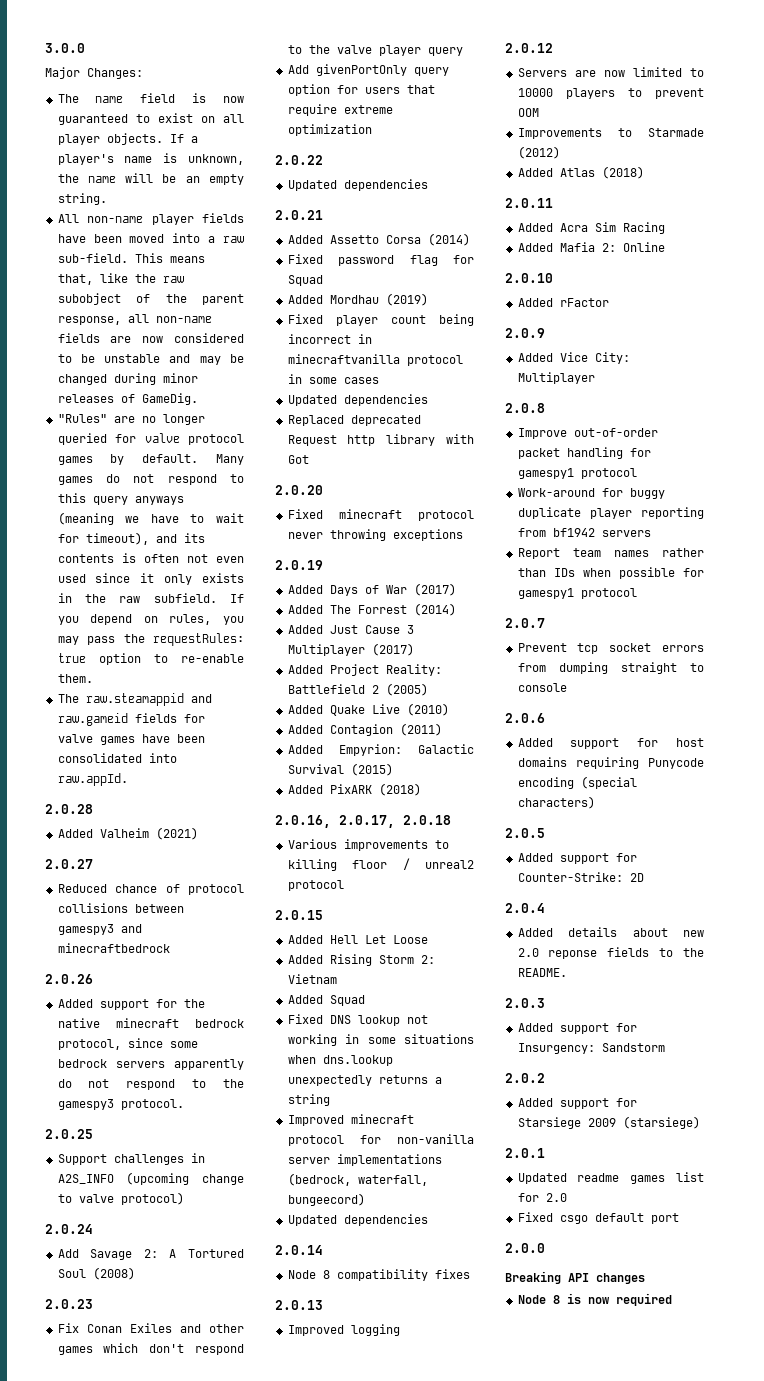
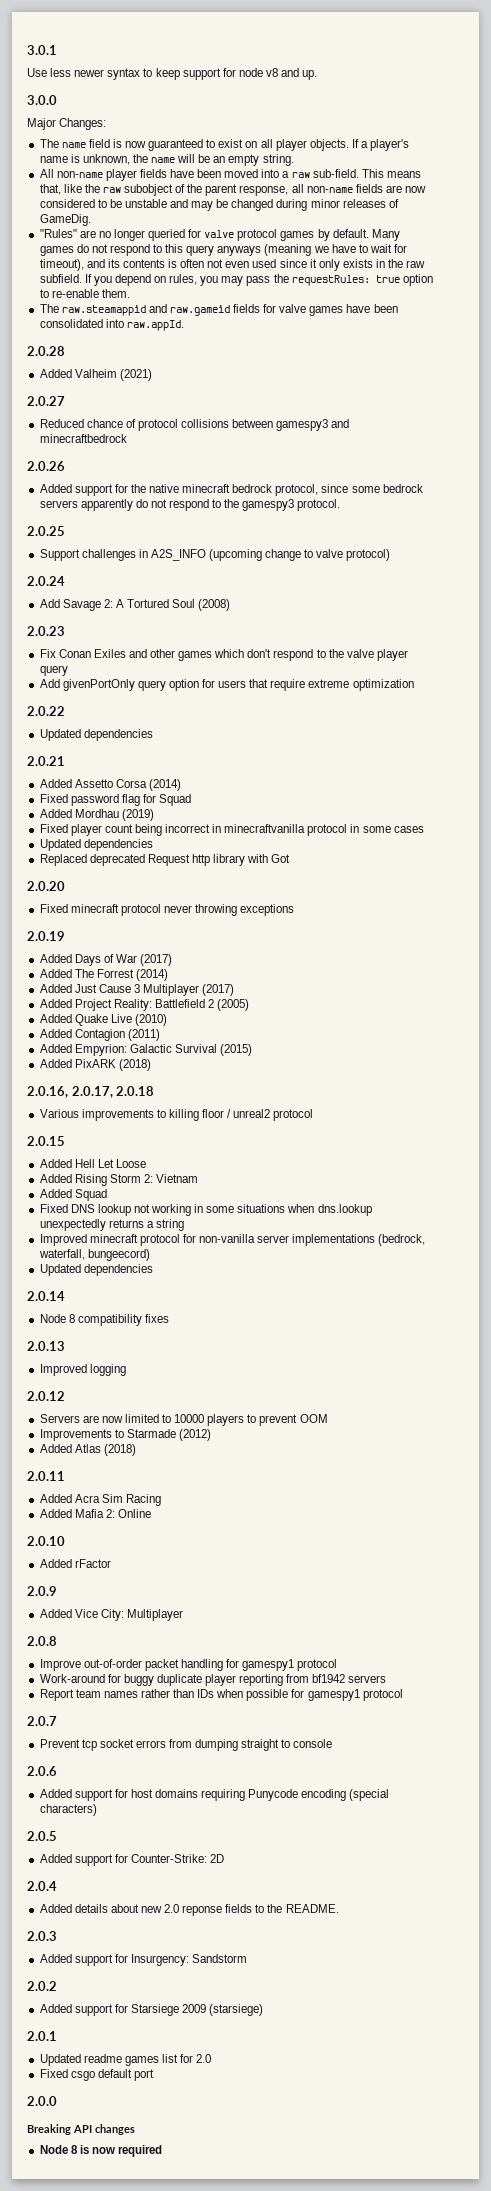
+ 3.0.1
+ Use less newer syntax to keep support for node v8 and up.

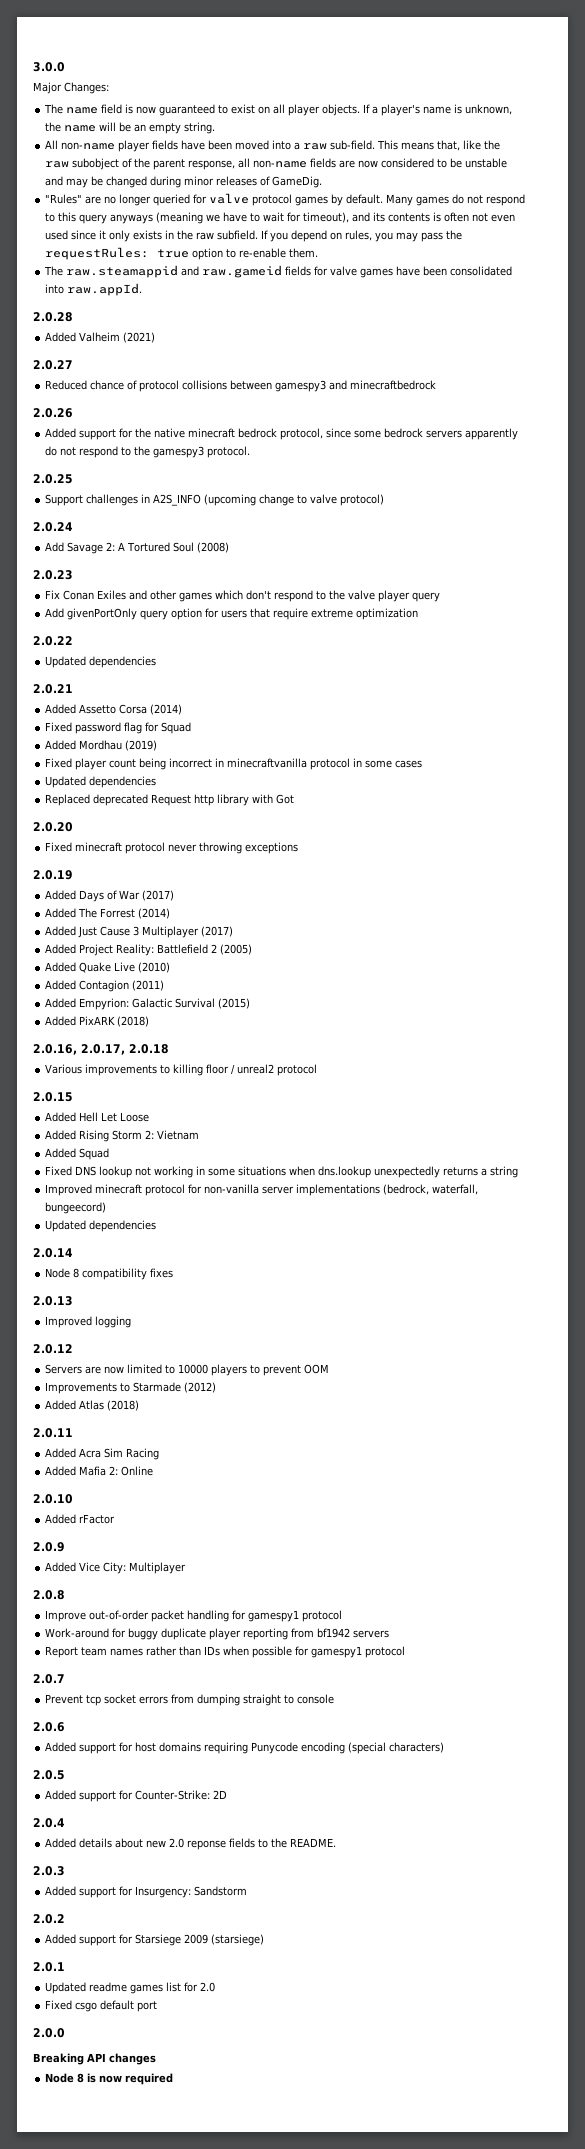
- 3.0.1
- Use less newer syntax to keep support for node v8 and up.

